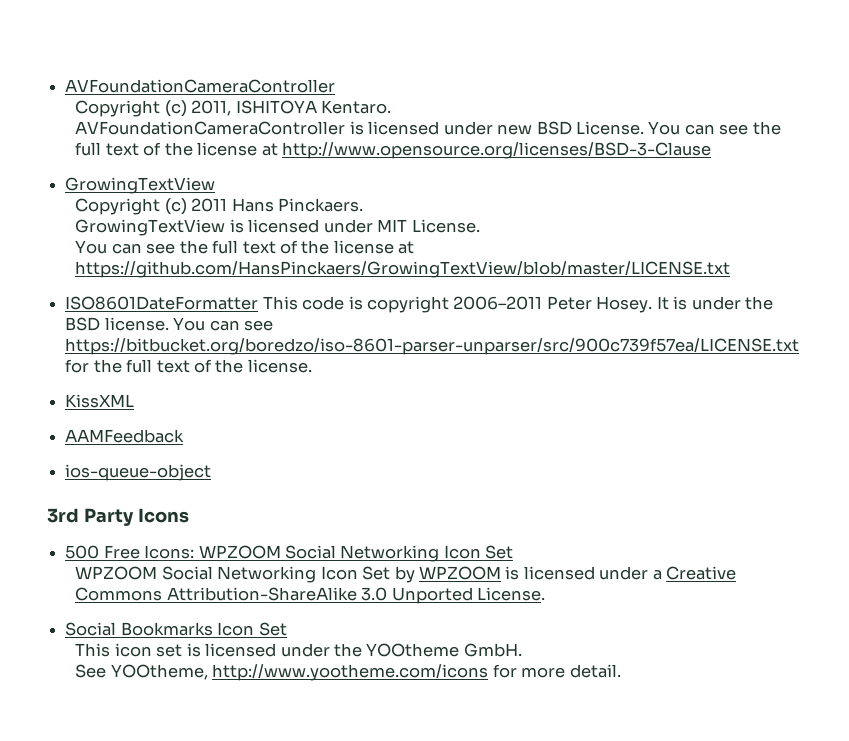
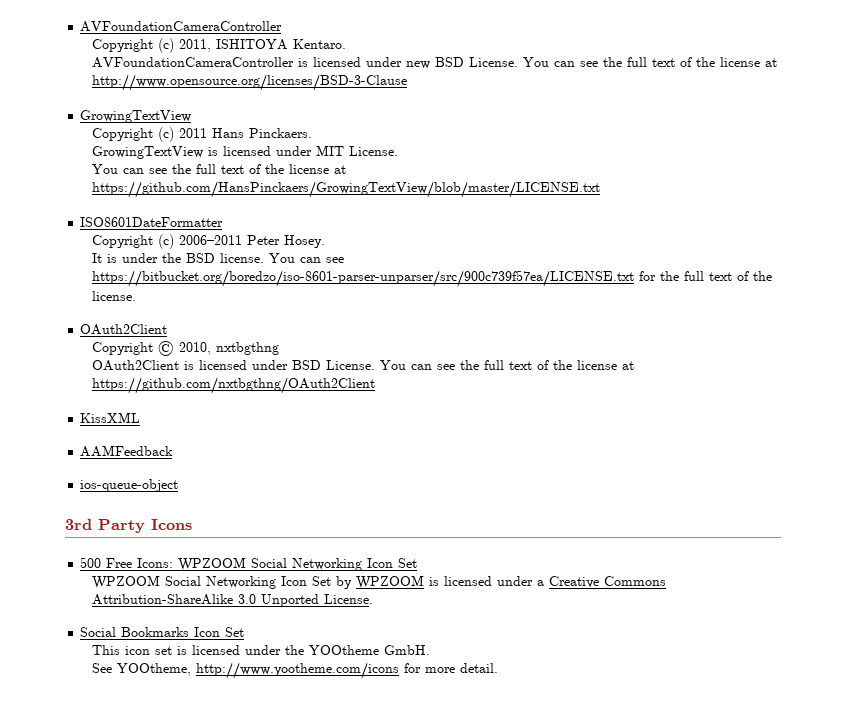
- ISO8601DateFormatter This code is copyright 2006–2011 Peter Hosey. It is under the BSD license.
+ ISO8601DateFormatter
+ Copyright (c) 2006–2011 Peter Hosey.
+ It is under the BSD license.
  You can see https://bitbucket.org/boredzo/iso-8601-parser-unparser/src/900c739f57ea/LICENSE.txt for the full text of the license.
+ OAuth2Client
+ Copyright © 2010, nxtbgthng
+ OAuth2Client is licensed under BSD License. You can see the full text of the license at https://github.com/nxtbgthng/OAuth2Client

